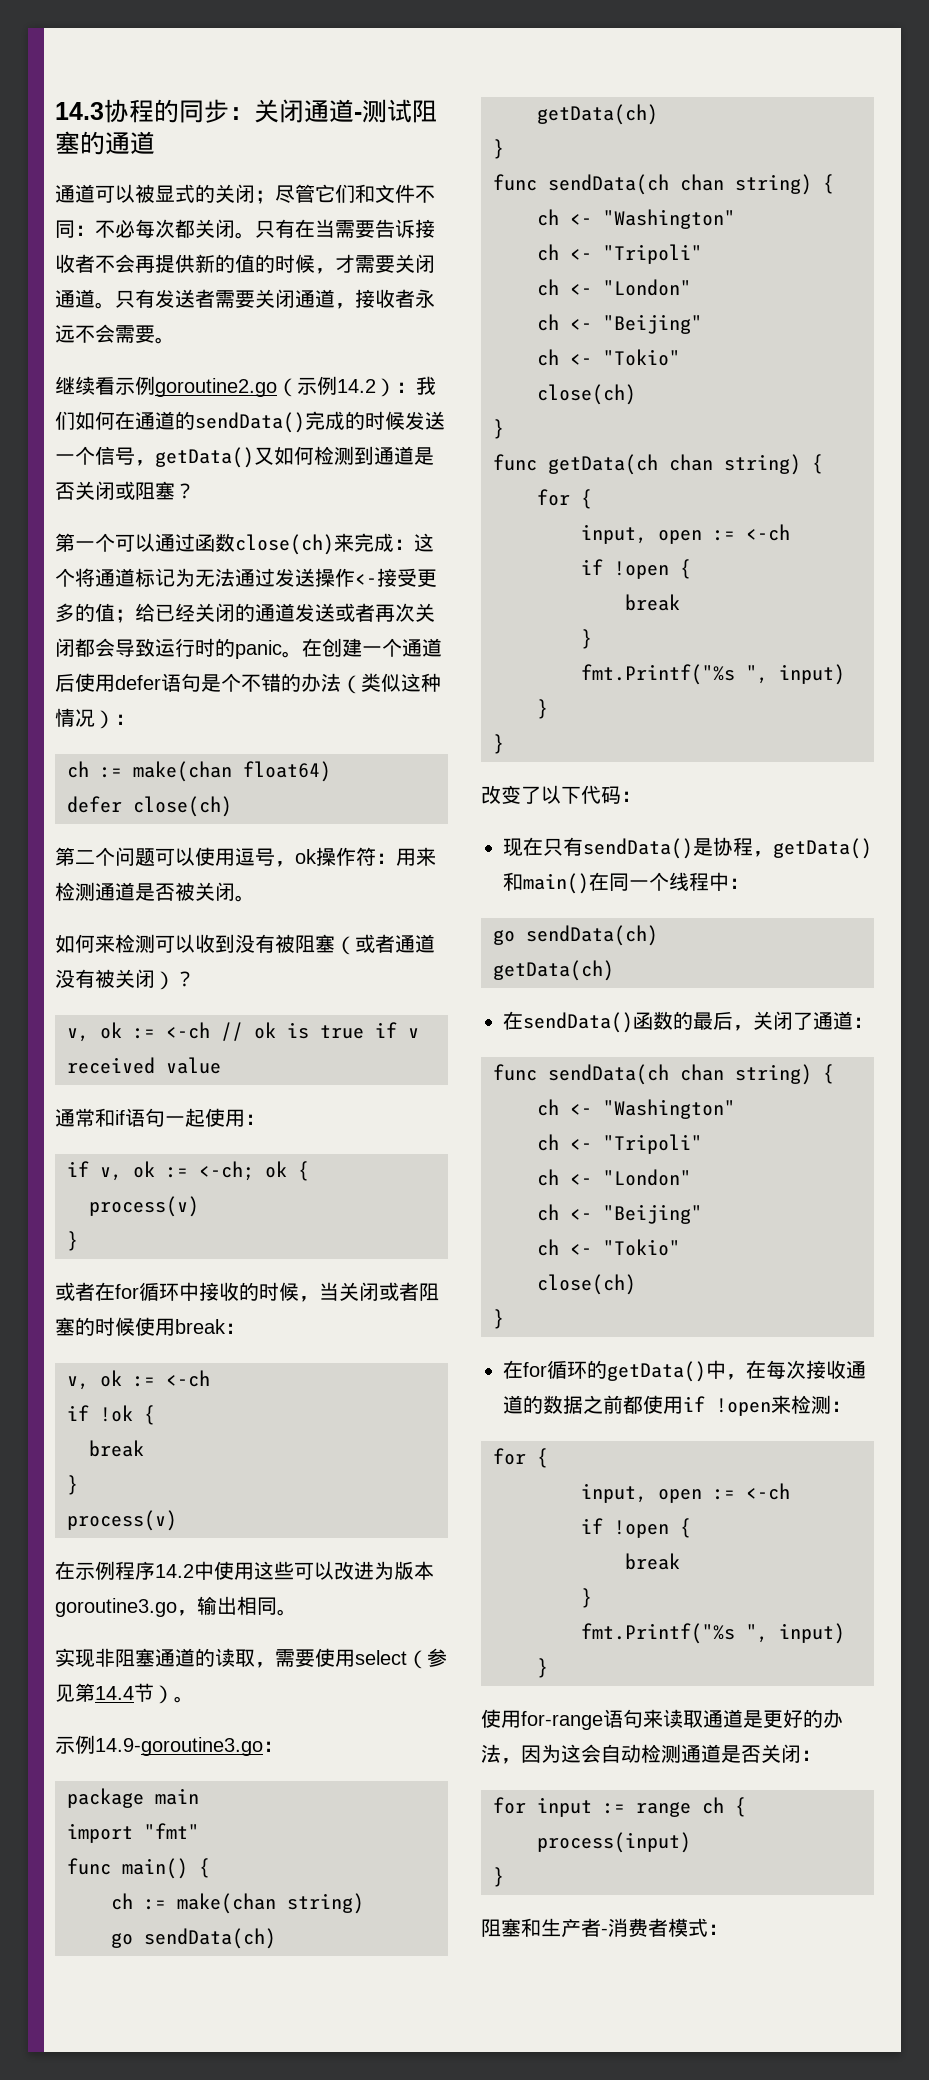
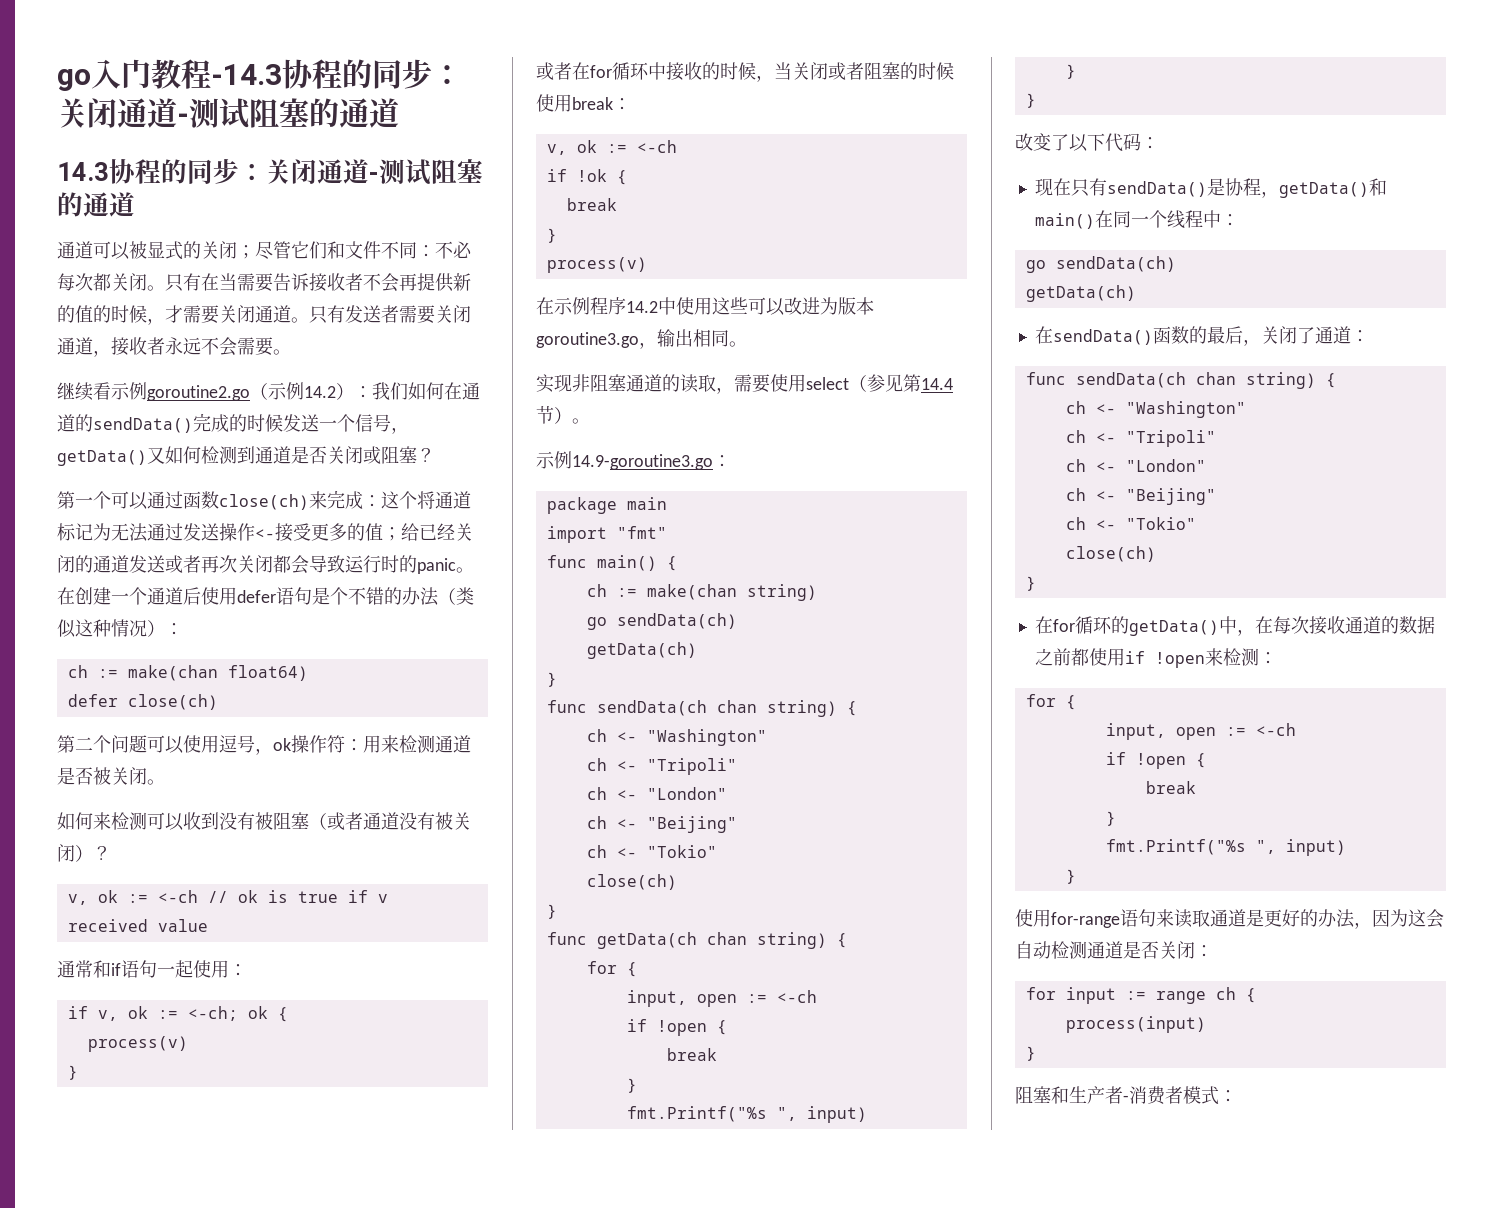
+ go入门教程-14.3协程的同步：关闭通道-测试阻塞的通道

